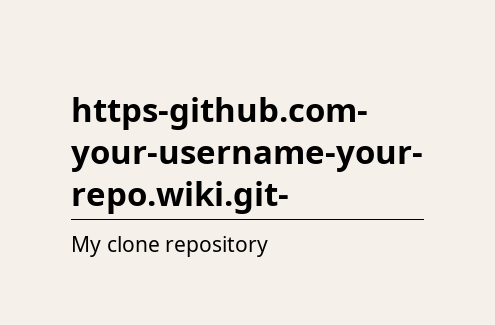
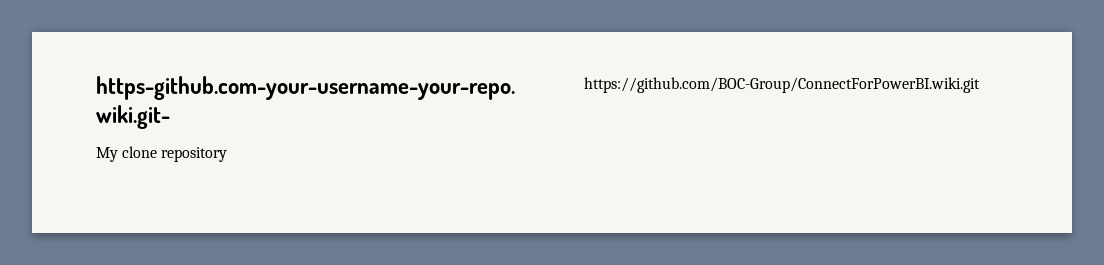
- My clone repository
+ My clone repository https://github.com/BOC-Group/ConnectForPowerBI.wiki.git

